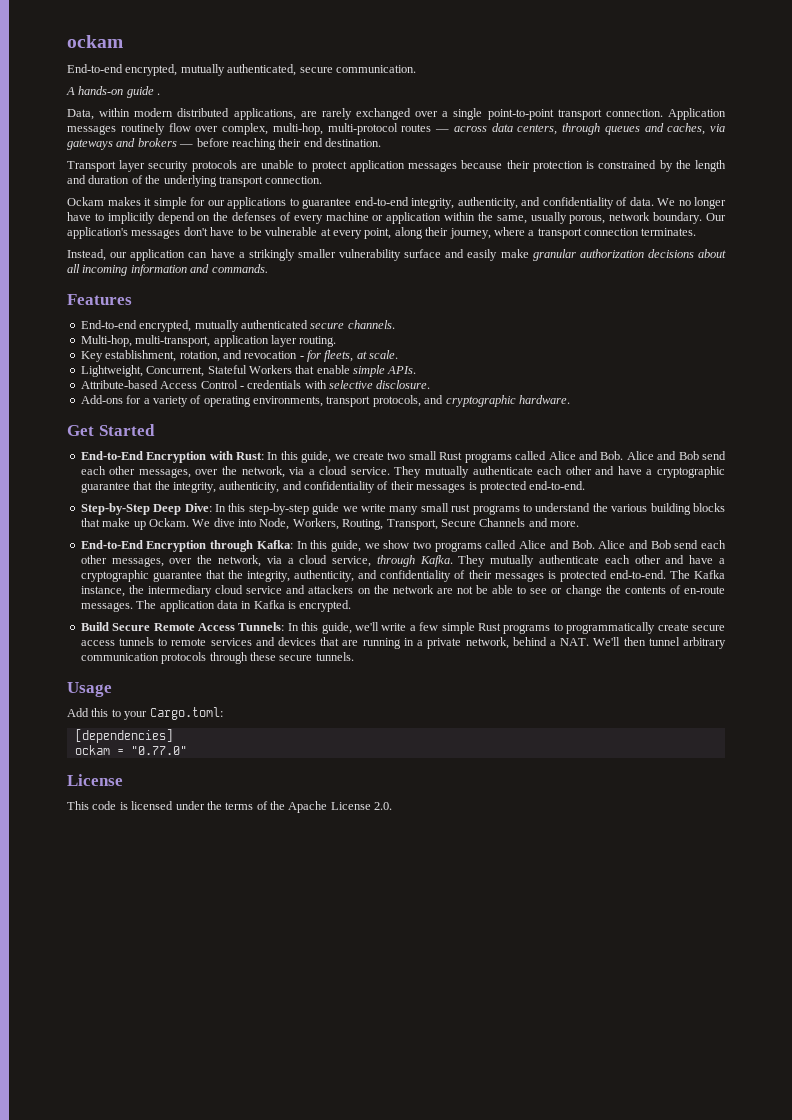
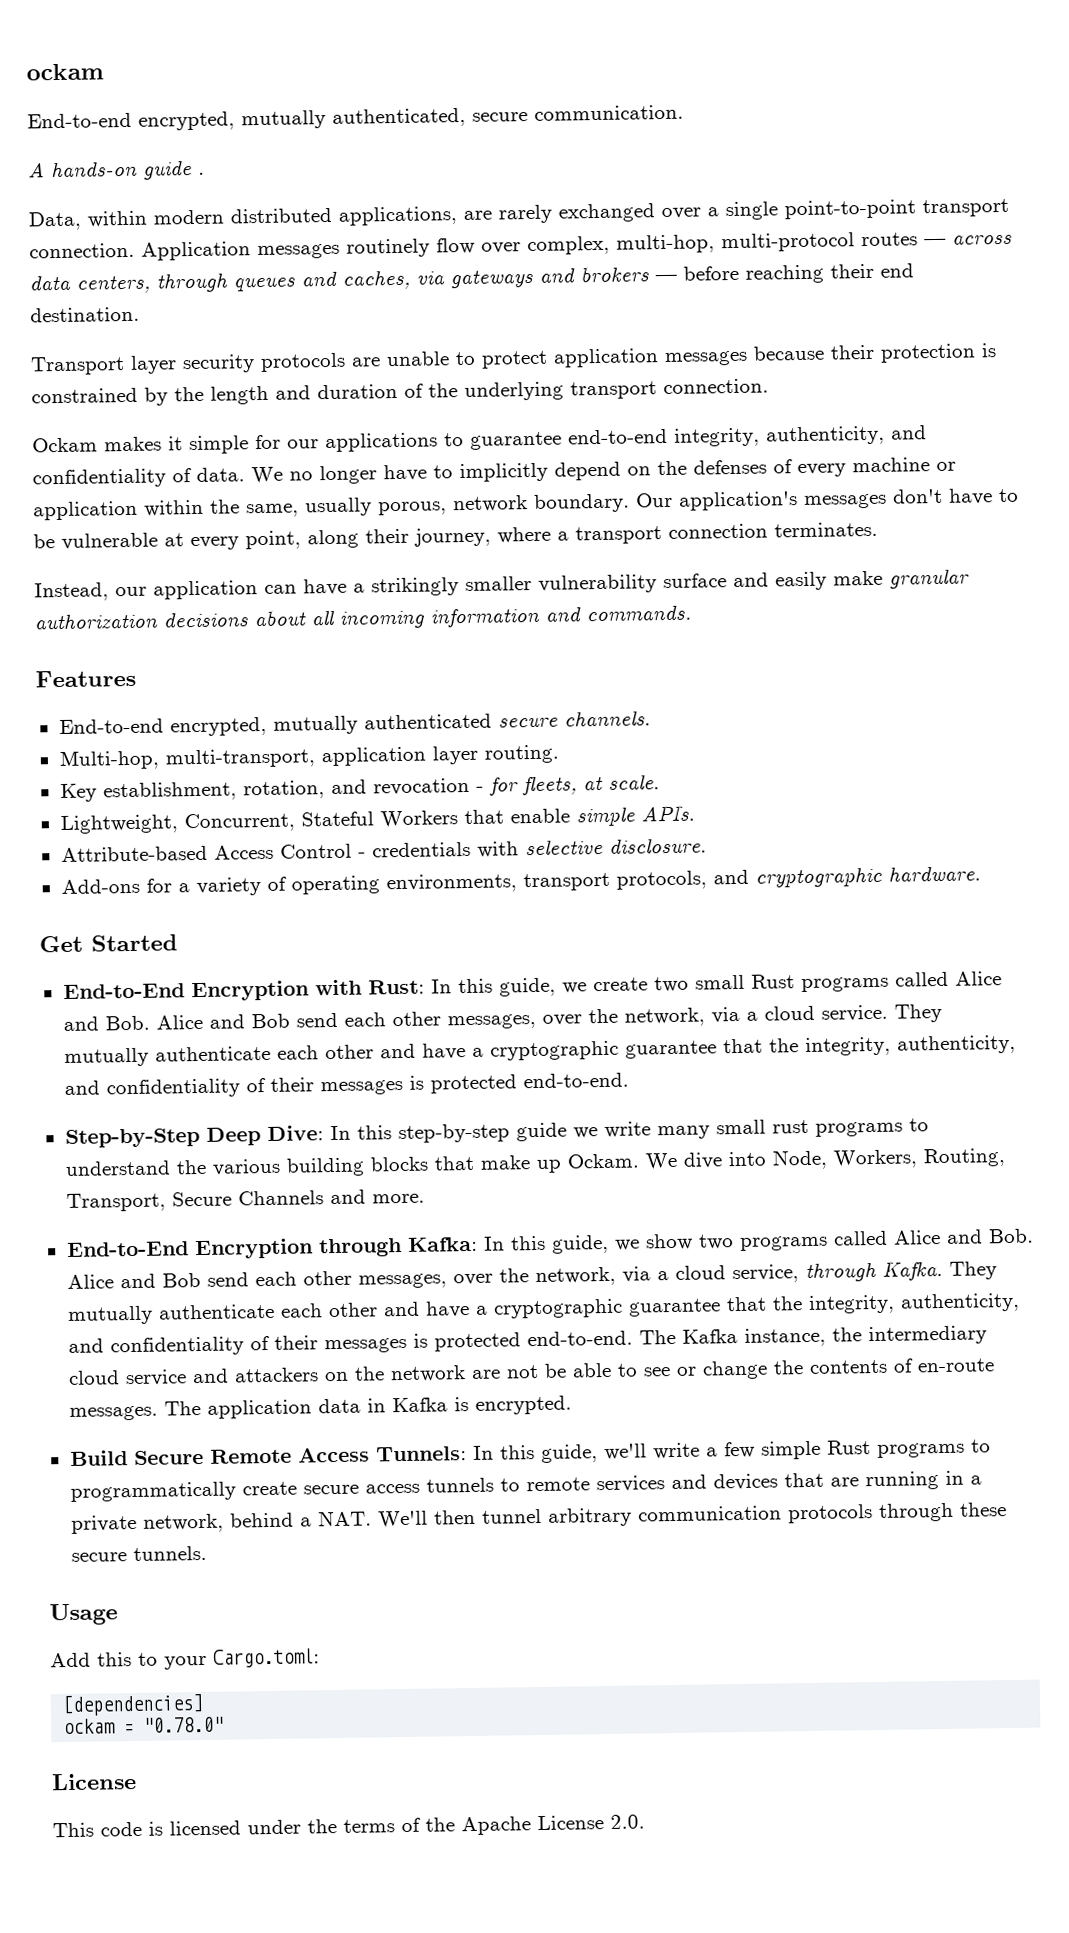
- ockam = "0.77.0"
+ ockam = "0.78.0"

